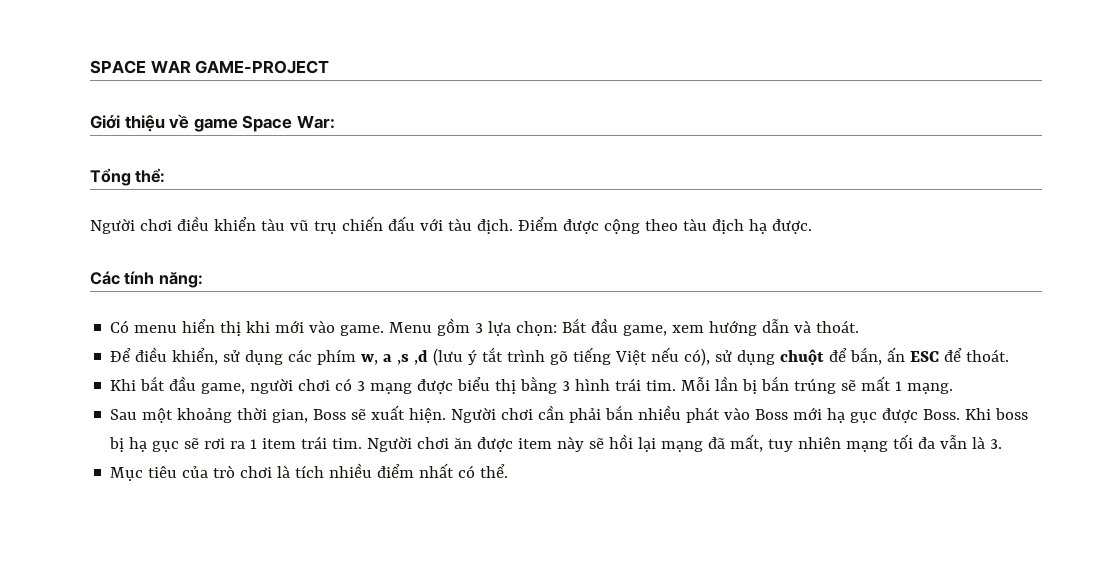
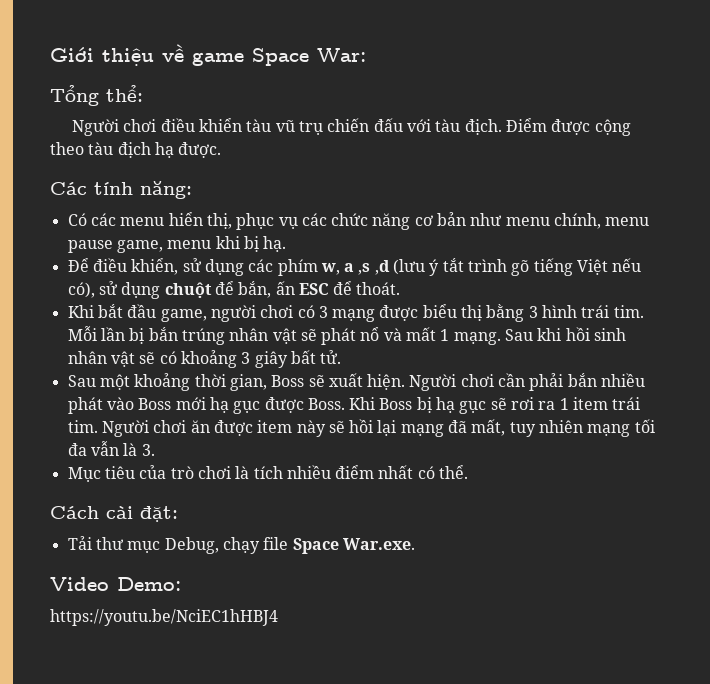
- SPACE WAR GAME-PROJECT
- Có menu hiển thị khi mới vào game. Menu gồm 3 lựa chọn: Bắt đầu game, xem hướng dẫn và thoát.
+ Có các menu hiển thị, phục vụ các chức năng cơ bản như menu chính, menu pause game, menu khi bị hạ.
- Mỗi lần bị bắn trúng sẽ mất 1 mạng.
+ Mỗi lần bị bắn trúng nhân vật sẽ phát nổ và mất 1 mạng. Sau khi hồi sinh nhân vật sẽ có khoảng 3 giây bất tử.
- Khi boss bị hạ gục sẽ rơi ra 1 item trái tim.
+ Khi Boss bị hạ gục sẽ rơi ra 1 item trái tim.
+ Cách cài đặt:
+ Tải thư mục Debug, chạy file Space War.exe.
+ Video Demo:
+ https://youtu.be/NciEC1hHBJ4

